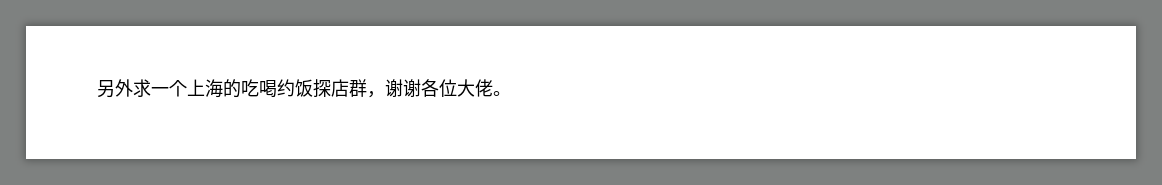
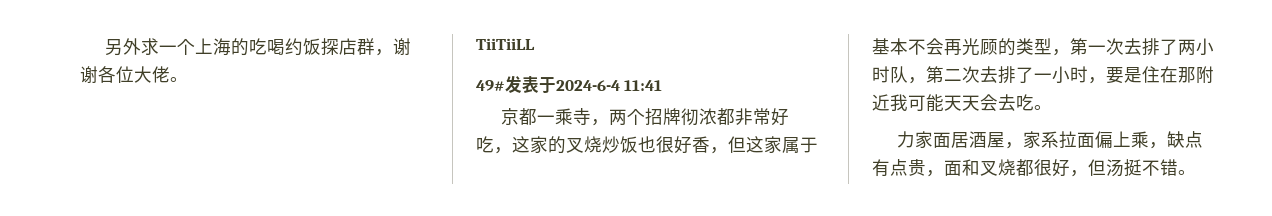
+ TiiTiiLL
+ 49#发表于2024-6-4 11:41
+ 京都一乘寺，两个招牌彻浓都非常好吃，这家的叉烧炒饭也很好香，但这家属于基本不会再光顾的类型，第一次去排了两小时队，第二次去排了一小时，要是住在那附近我可能天天会去吃。
+ 力家面居酒屋，家系拉面偏上乘，缺点有点贵，面和叉烧都很好，但汤挺不错。

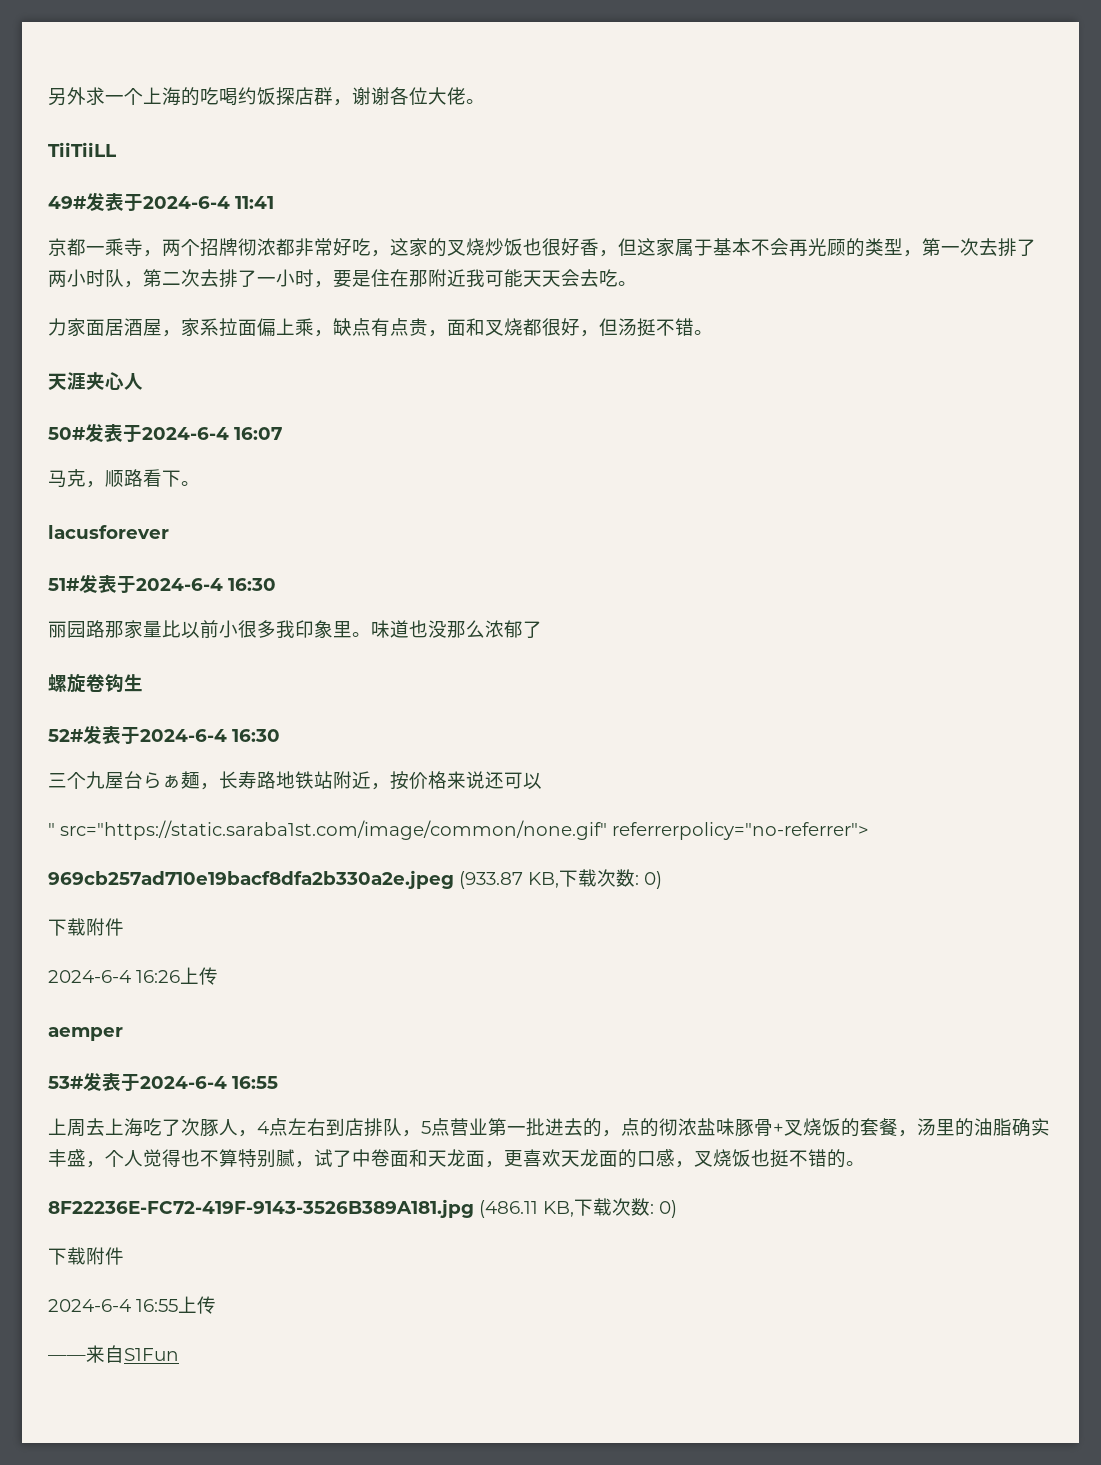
+ 天涯夹心人
+ 50#发表于2024-6-4 16:07
+ 马克，顺路看下。
+ lacusforever
+ 51#发表于2024-6-4 16:30
+ 丽园路那家量比以前小很多我印象里。味道也没那么浓郁了
+ 螺旋卷钩生
+ 52#发表于2024-6-4 16:30
+ 三个九屋台らぁ麺，长寿路地铁站附近，按价格来说还可以
+ " src="https://static.saraba1st.com/image/common/none.gif" referrerpolicy="no-referrer">
+ 969cb257ad710e19bacf8dfa2b330a2e.jpeg (933.87 KB,下载次数: 0)
+ 下载附件
+ 2024-6-4 16:26上传
+ aemper
+ 53#发表于2024-6-4 16:55
+ 上周去上海吃了次豚人，4点左右到店排队，5点营业第一批进去的，点的彻浓盐味豚骨+叉烧饭的套餐，汤里的油脂确实丰盛，个人觉得也不算特别腻，试了中卷面和天龙面，更喜欢天龙面的口感，叉烧饭也挺不错的。
+ 8F22236E-FC72-419F-9143-3526B389A181.jpg (486.11 KB,下载次数: 0)
+ 下载附件
+ 2024-6-4 16:55上传
+ ——来自S1Fun

